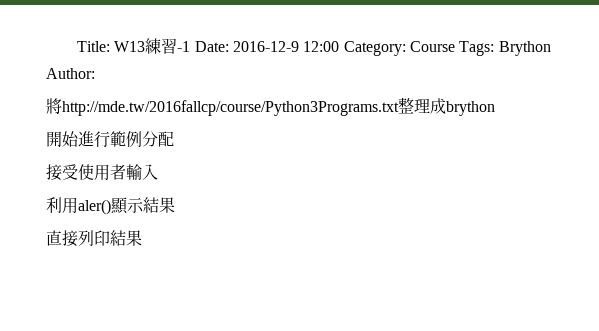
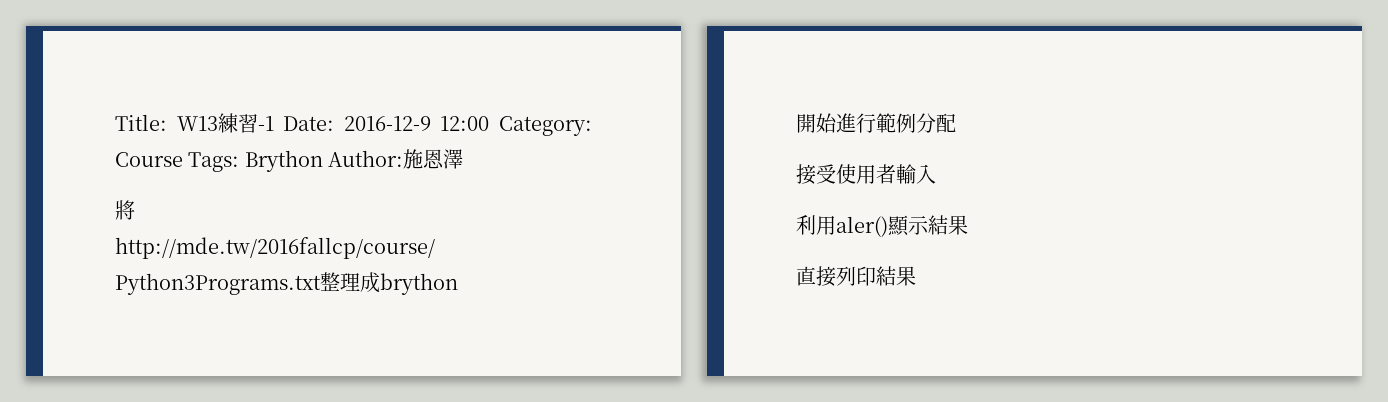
- Title: W13練習-1 Date: 2016-12-9 12:00 Category: Course Tags: Brython Author:
+ Title: W13練習-1 Date: 2016-12-9 12:00 Category: Course Tags: Brython Author:施恩澤

